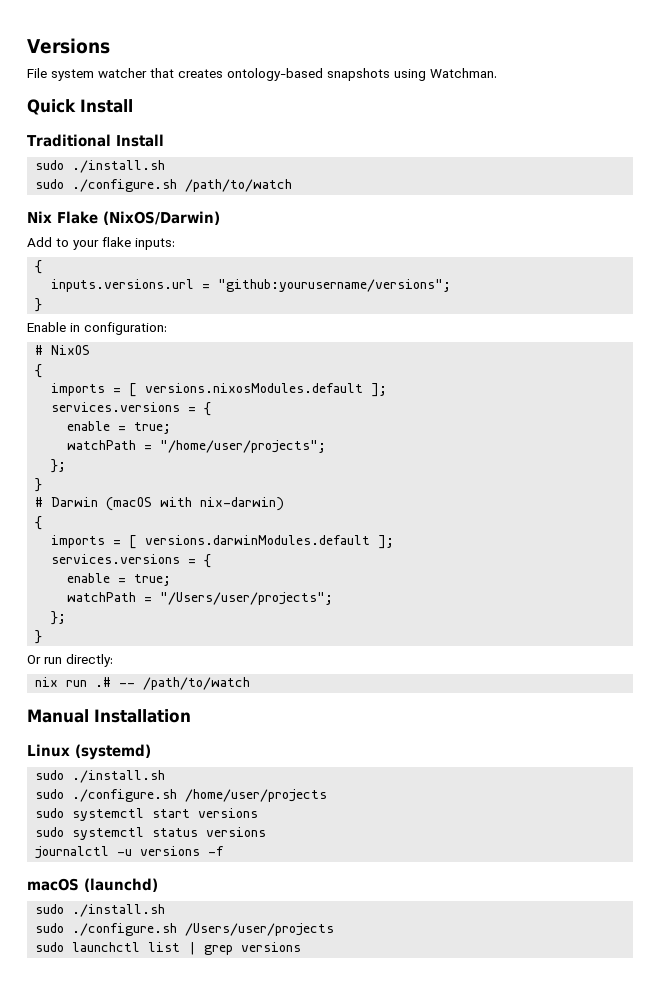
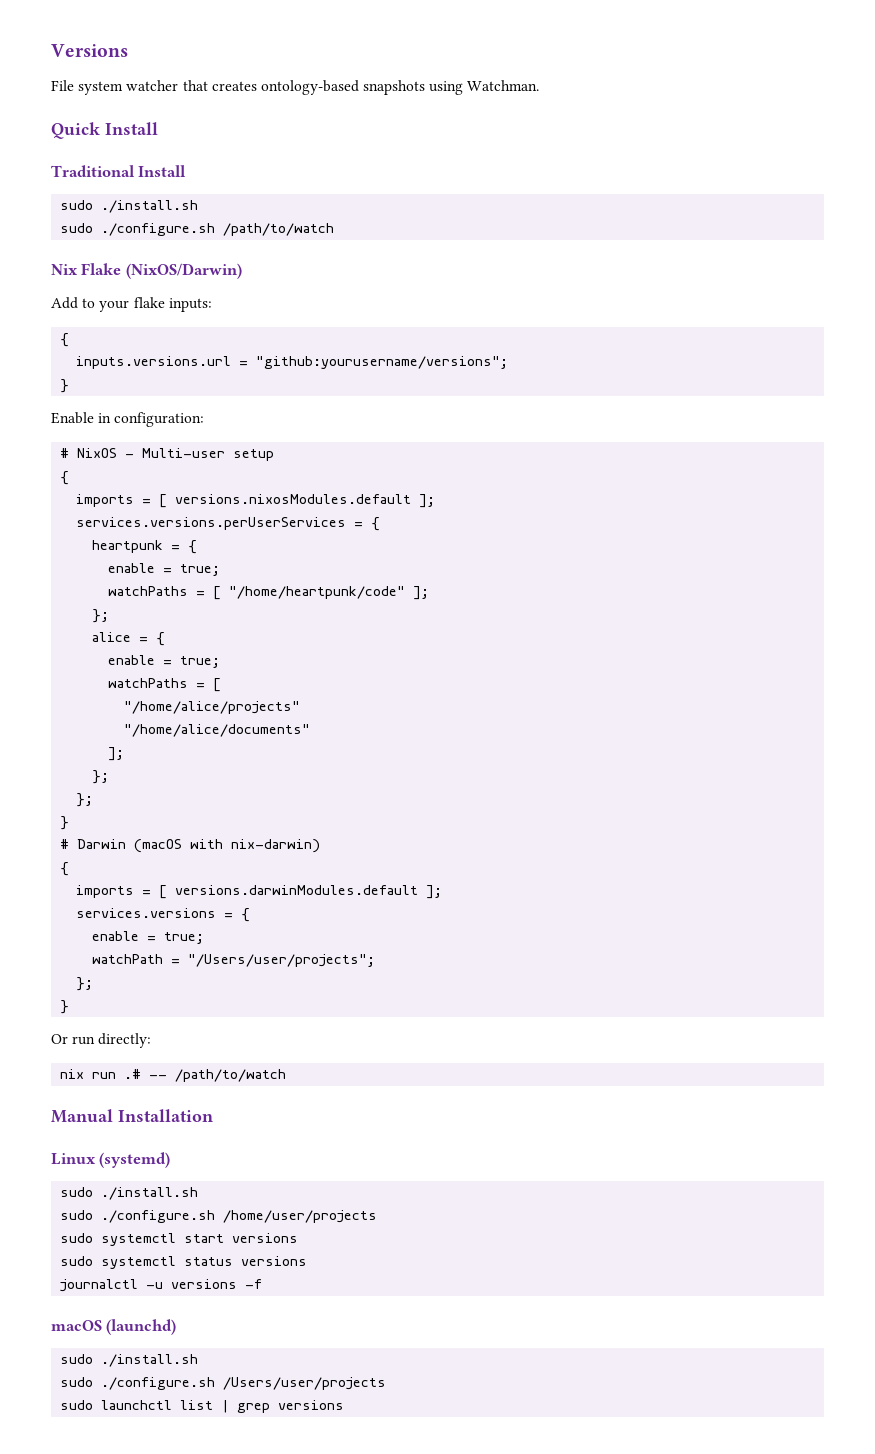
- # NixOS
+ # NixOS - Multi-user setup
  imports = [ versions.nixosModules.default ];
- services.versions = {
+ services.versions.perUserServices = {
+ heartpunk = {
  enable = true;
- watchPath = "/home/user/projects";
+ watchPaths = [ "/home/heartpunk/code" ];
+ };
+ alice = {
+ enable = true;
+ watchPaths = [
+ "/home/alice/projects"
+ "/home/alice/documents"
+ ];
+ };

